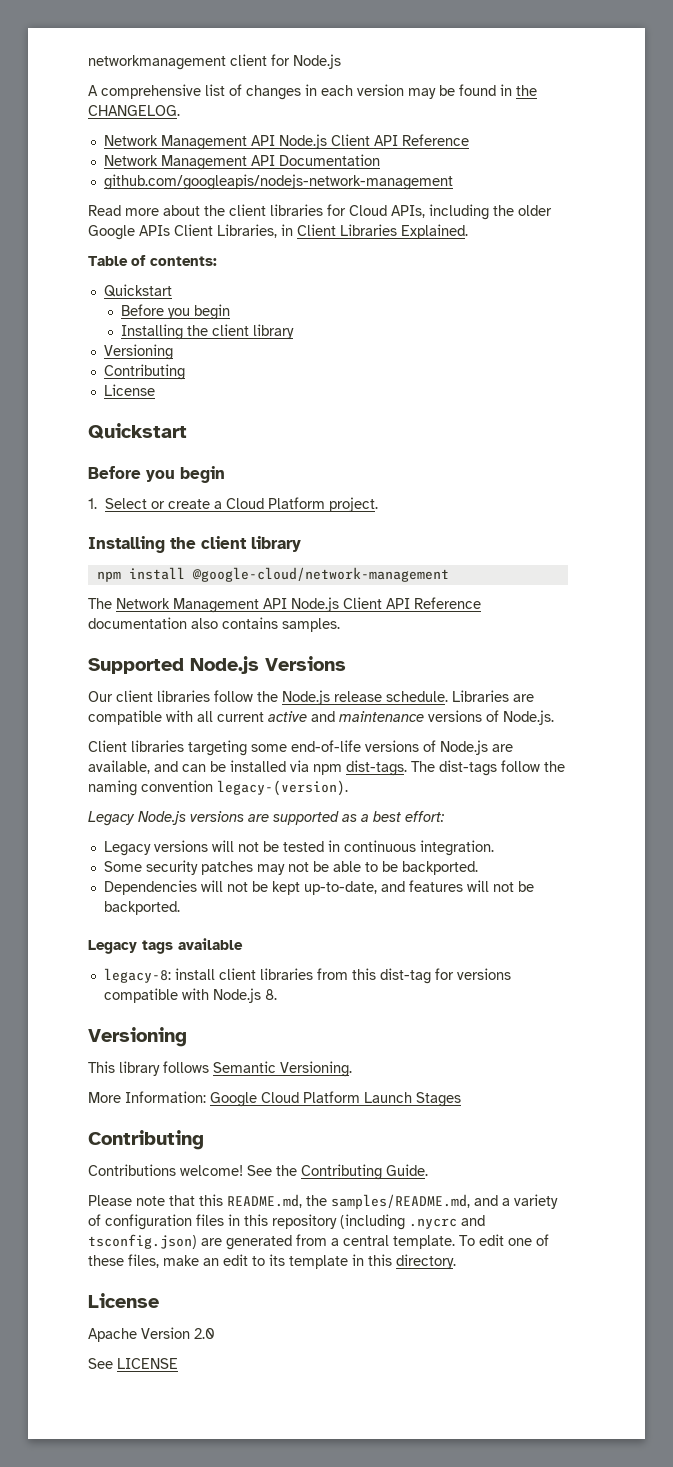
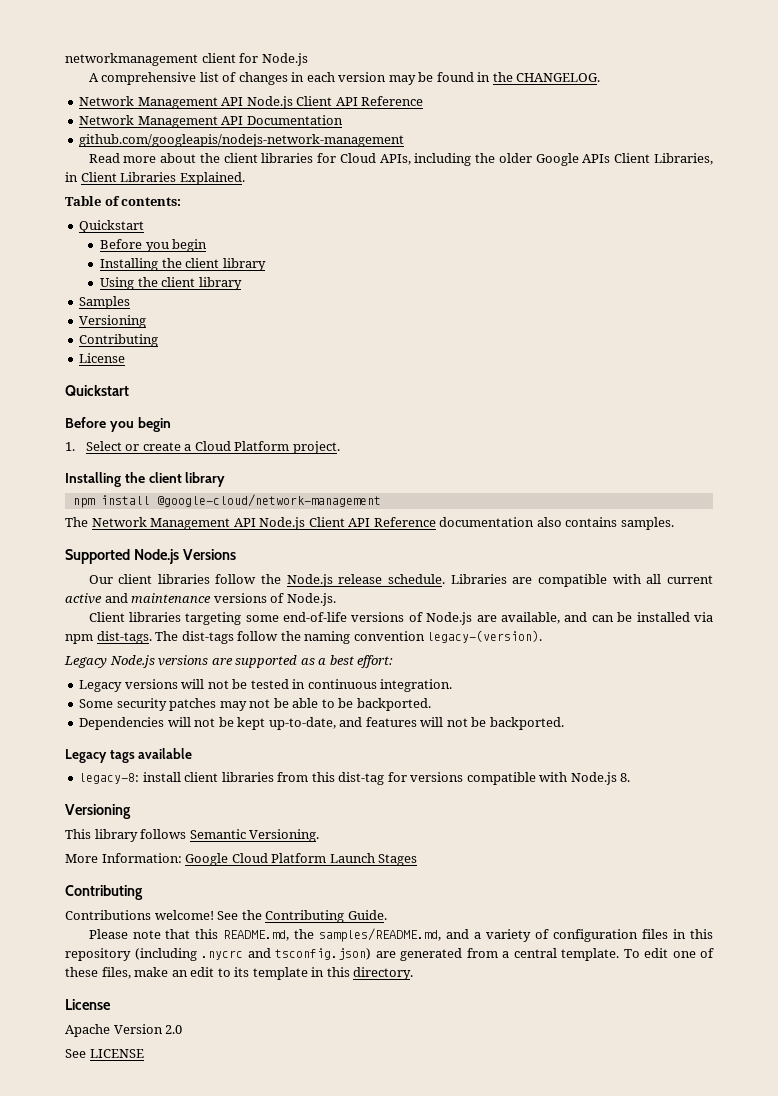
+ Using the client library
+ Samples

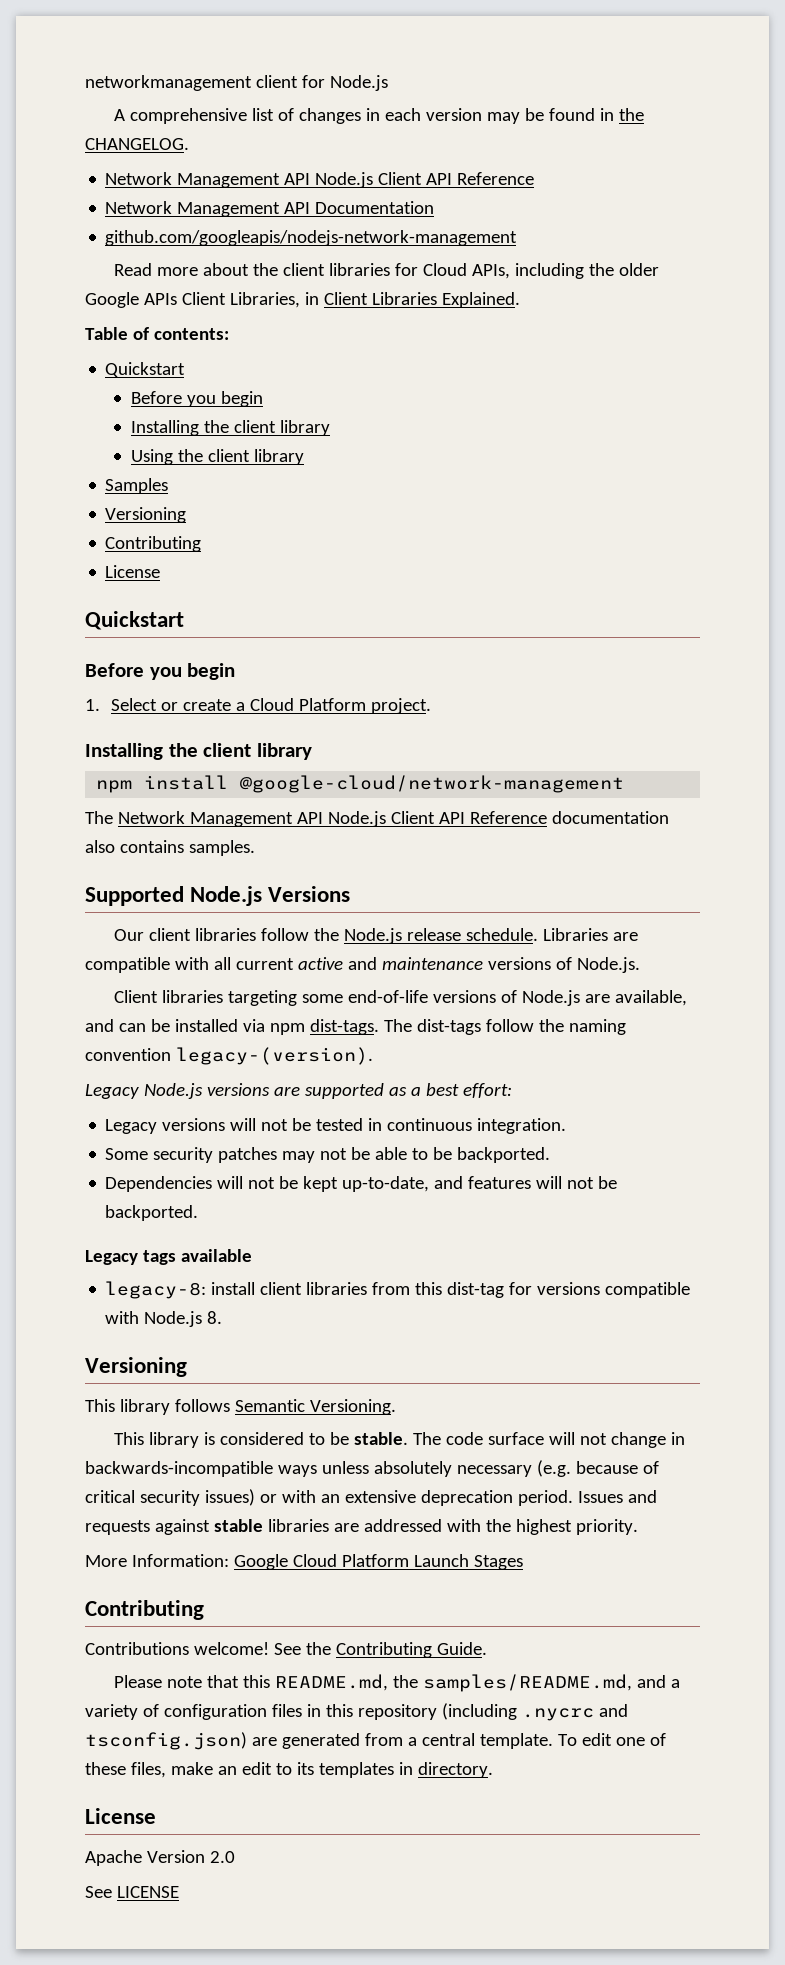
+ This library is considered to be stable. The code surface will not change in backwards-incompatible ways unless absolutely necessary (e.g. because of critical security issues) or with an extensive deprecation period. Issues and requests against stable libraries are addressed with the highest priority.
- To edit one of these files, make an edit to its template in this directory.
+ To edit one of these files, make an edit to its templates in directory.

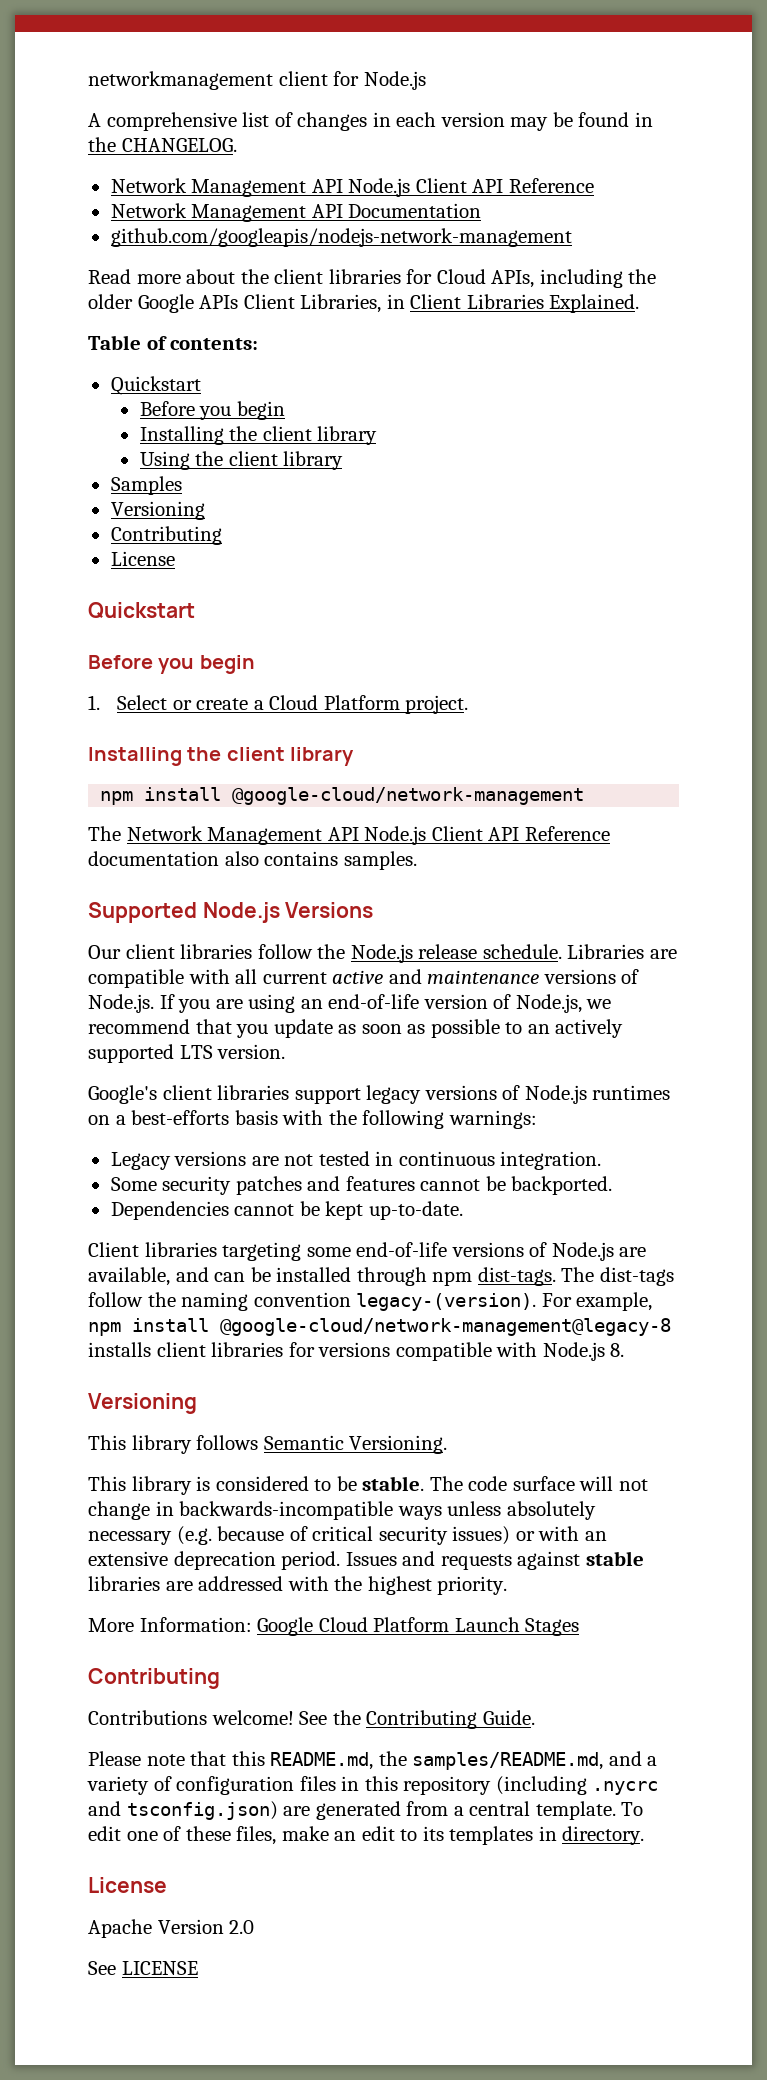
- Libraries are compatible with all current active and maintenance versions of Node.js.
+ Libraries are compatible with all current active and maintenance versions of Node.js. If you are using an end-of-life version of Node.js, we recommend that you update as soon as possible to an actively supported LTS version.
+ Google's client libraries support legacy versions of Node.js runtimes on a best-efforts basis with the following warnings:
+ Legacy versions are not tested in continuous integration.
+ Some security patches and features cannot be backported.
+ Dependencies cannot be kept up-to-date.
- Client libraries targeting some end-of-life versions of Node.js are available, and can be installed via npm dist-tags.
+ Client libraries targeting some end-of-life versions of Node.js are available, and can be installed through npm dist-tags.
- The dist-tags follow the naming convention legacy-(version).
- Legacy Node.js versions are supported as a best effort:
- Legacy versions will not be tested in continuous integration.
- Some security patches may not be able to be backported.
- Dependencies will not be kept up-to-date, and features will not be backported.
- Legacy tags available
- legacy-8: install client libraries from this dist-tag for versions compatible with Node.js 8.
+ The dist-tags follow the naming convention legacy-(version). For example, npm install @google-cloud/network-management@legacy-8 installs client libraries for versions compatible with Node.js 8.

